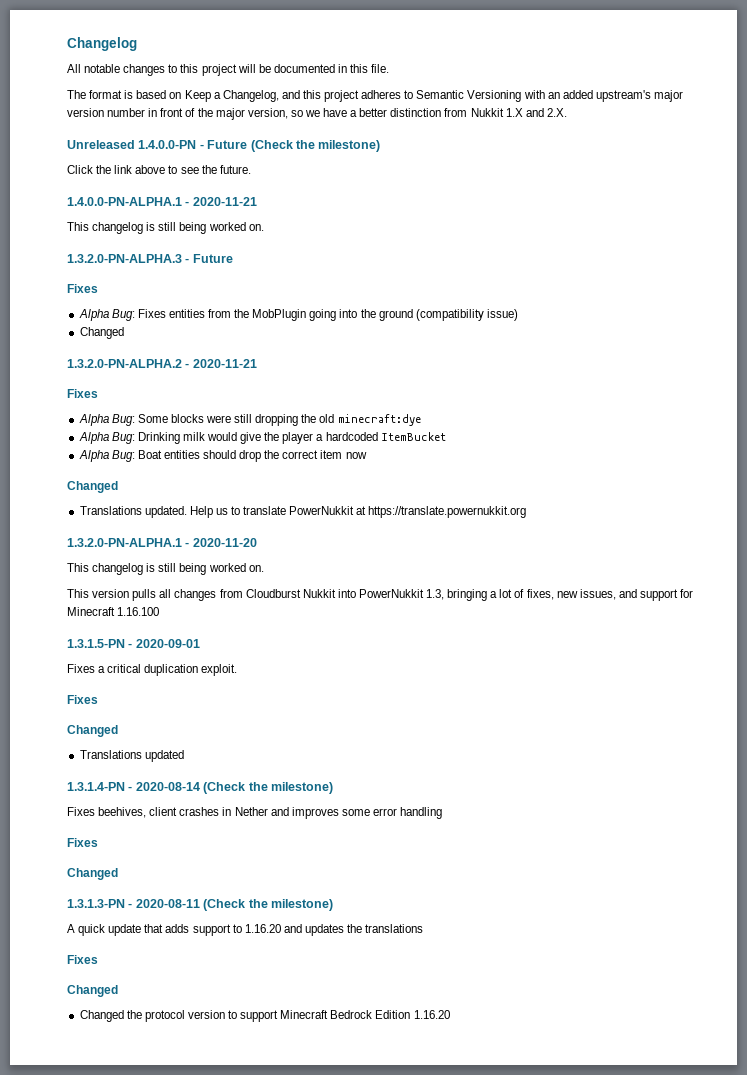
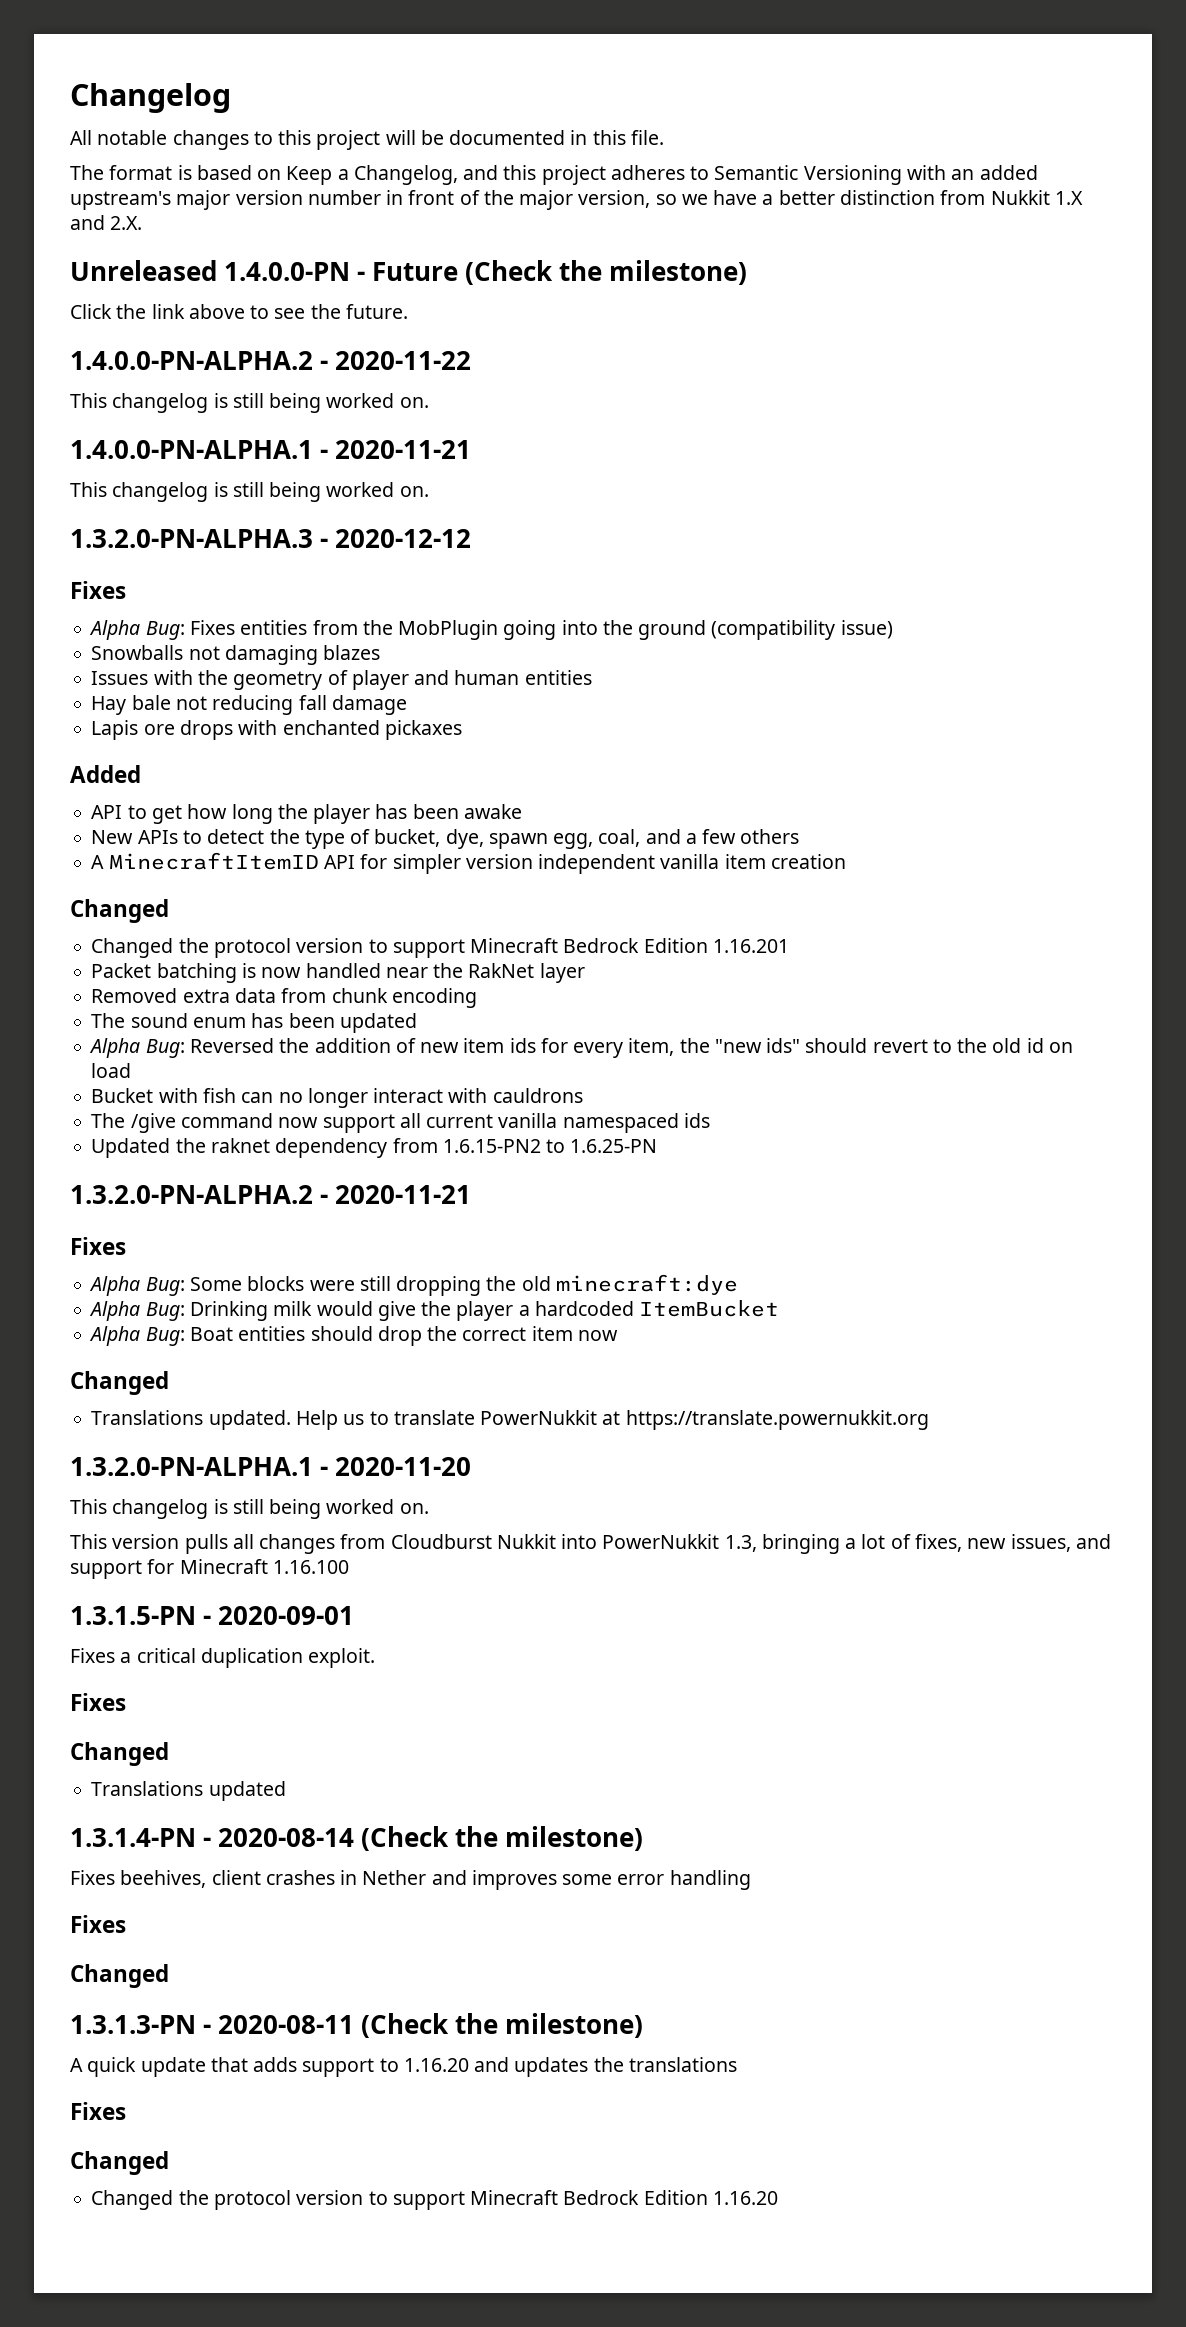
+ 1.4.0.0-PN-ALPHA.2 - 2020-11-22
+ This changelog is still being worked on.
- 1.3.2.0-PN-ALPHA.3 - Future
+ 1.3.2.0-PN-ALPHA.3 - 2020-12-12
  Alpha Bug: Fixes entities from the MobPlugin going into the ground (compatibility issue)
+ Snowballs not damaging blazes
+ Issues with the geometry of player and human entities
+ Hay bale not reducing fall damage
+ Lapis ore drops with enchanted pickaxes
+ Added
+ API to get how long the player has been awake
+ New APIs to detect the type of bucket, dye, spawn egg, coal, and a few others
+ A MinecraftItemID API for simpler version independent vanilla item creation
  Changed
+ Changed the protocol version to support Minecraft Bedrock Edition 1.16.201
+ Packet batching is now handled near the RakNet layer
+ Removed extra data from chunk encoding
+ The sound enum has been updated
+ Alpha Bug: Reversed the addition of new item ids for every item, the "new ids" should revert to the old id on load
+ Bucket with fish can no longer interact with cauldrons
+ The /give command now support all current vanilla namespaced ids
+ Updated the raknet dependency from 1.6.15-PN2 to 1.6.25-PN

